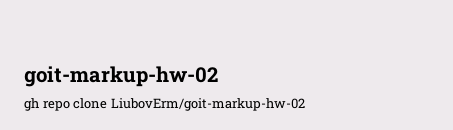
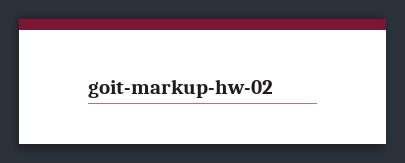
- gh repo clone LiubovErm/goit-markup-hw-02

